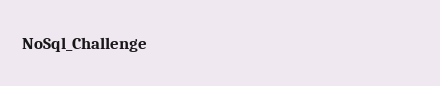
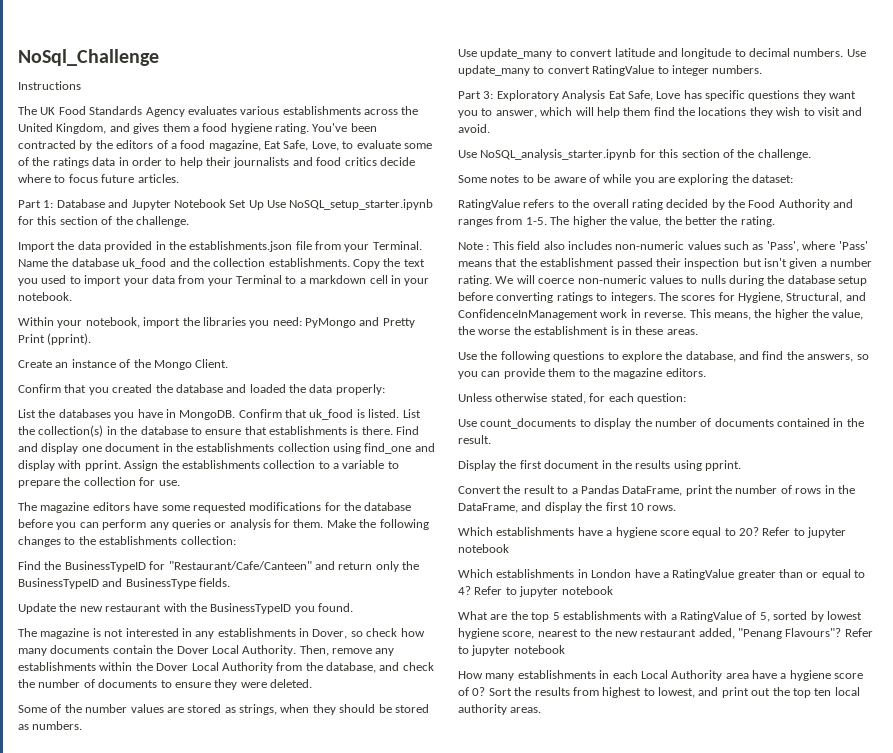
+ Instructions
+ The UK Food Standards Agency evaluates various establishments across the United Kingdom, and gives them a food hygiene rating. You've been contracted by the editors of a food magazine, Eat Safe, Love, to evaluate some of the ratings data in order to help their journalists and food critics decide where to focus future articles.
+ Part 1: Database and Jupyter Notebook Set Up Use NoSQL_setup_starter.ipynb for this section of the challenge.
+ Import the data provided in the establishments.json file from your Terminal. Name the database uk_food and the collection establishments. Copy the text you used to import your data from your Terminal to a markdown cell in your notebook.
+ Within your notebook, import the libraries you need: PyMongo and Pretty Print (pprint).
+ Create an instance of the Mongo Client.
+ Confirm that you created the database and loaded the data properly:
+ List the databases you have in MongoDB. Confirm that uk_food is listed. List the collection(s) in the database to ensure that establishments is there. Find and display one document in the establishments collection using find_one and display with pprint. Assign the establishments collection to a variable to prepare the collection for use.
+ The magazine editors have some requested modifications for the database before you can perform any queries or analysis for them. Make the following changes to the establishments collection:
+ Find the BusinessTypeID for "Restaurant/Cafe/Canteen" and return only the BusinessTypeID and BusinessType fields.
+ Update the new restaurant with the BusinessTypeID you found.
+ The magazine is not interested in any establishments in Dover, so check how many documents contain the Dover Local Authority. Then, remove any establishments within the Dover Local Authority from the database, and check the number of documents to ensure they were deleted.
+ Some of the number values are stored as strings, when they should be stored as numbers.
+ Use update_many to convert latitude and longitude to decimal numbers. Use update_many to convert RatingValue to integer numbers.
+ Part 3: Exploratory Analysis Eat Safe, Love has specific questions they want you to answer, which will help them find the locations they wish to visit and avoid.
+ Use NoSQL_analysis_starter.ipynb for this section of the challenge.
+ Some notes to be aware of while you are exploring the dataset:
+ RatingValue refers to the overall rating decided by the Food Authority and ranges from 1-5. The higher the value, the better the rating.
+ Note : This field also includes non-numeric values such as 'Pass', where 'Pass' means that the establishment passed their inspection but isn't given a number rating. We will coerce non-numeric values to nulls during the database setup before converting ratings to integers. The scores for Hygiene, Structural, and ConfidenceInManagement work in reverse. This means, the higher the value, the worse the establishment is in these areas.
+ Use the following questions to explore the database, and find the answers, so you can provide them to the magazine editors.
+ Unless otherwise stated, for each question:
+ Use count_documents to display the number of documents contained in the result.
+ Display the first document in the results using pprint.
+ Convert the result to a Pandas DataFrame, print the number of rows in the DataFrame, and display the first 10 rows.
+ Which establishments have a hygiene score equal to 20? Refer to jupyter notebook
+ Which establishments in London have a RatingValue greater than or equal to 4? Refer to jupyter notebook
+ What are the top 5 establishments with a RatingValue of 5, sorted by lowest hygiene score, nearest to the new restaurant added, "Penang Flavours"? Refer to jupyter notebook
+ How many establishments in each Local Authority area have a hygiene score of 0? Sort the results from highest to lowest, and print out the top ten local authority areas.

